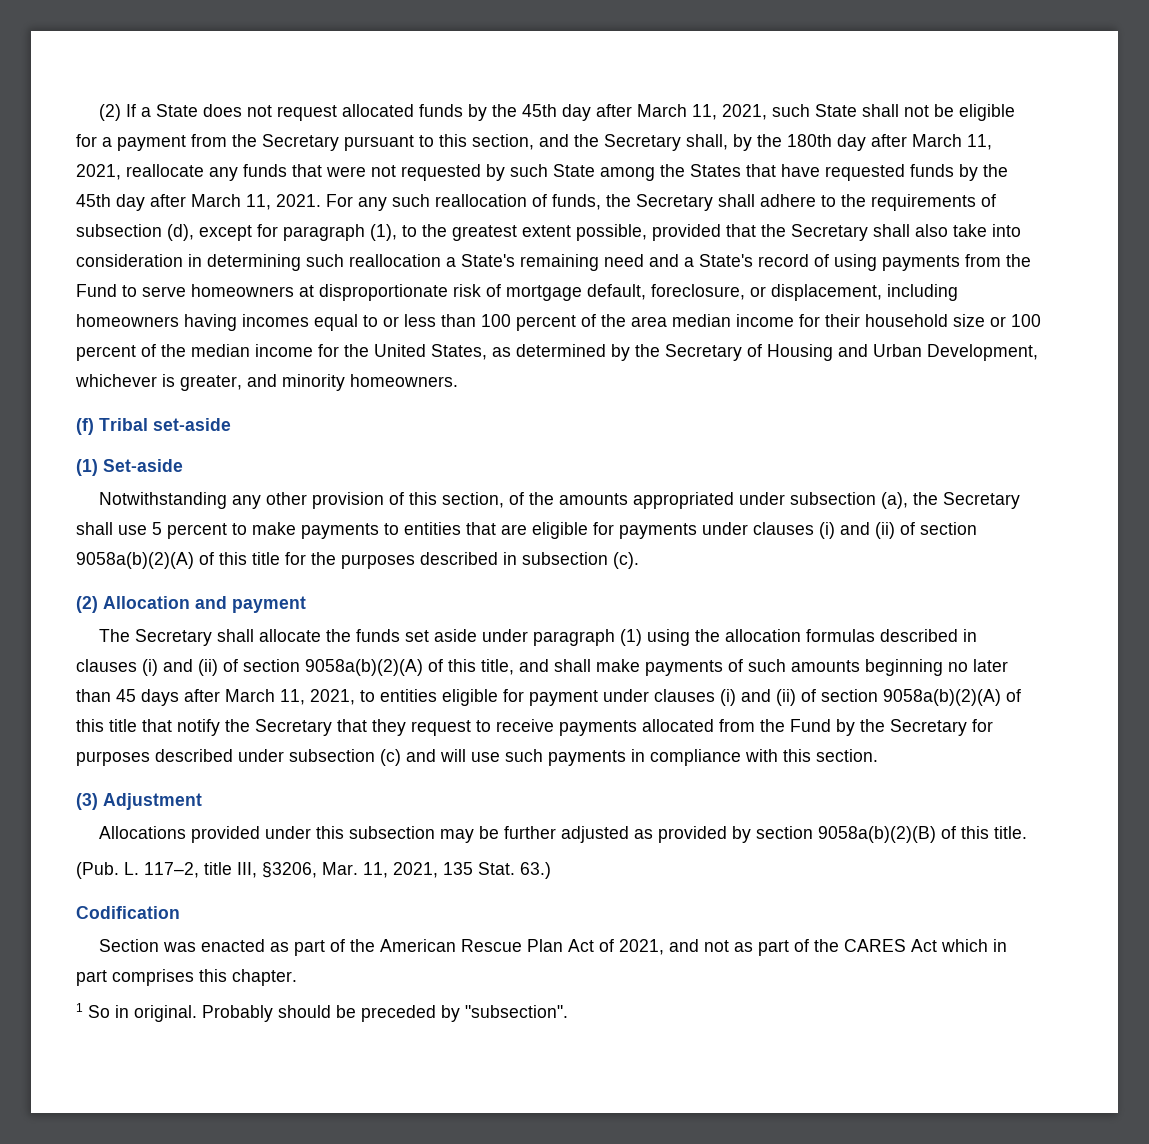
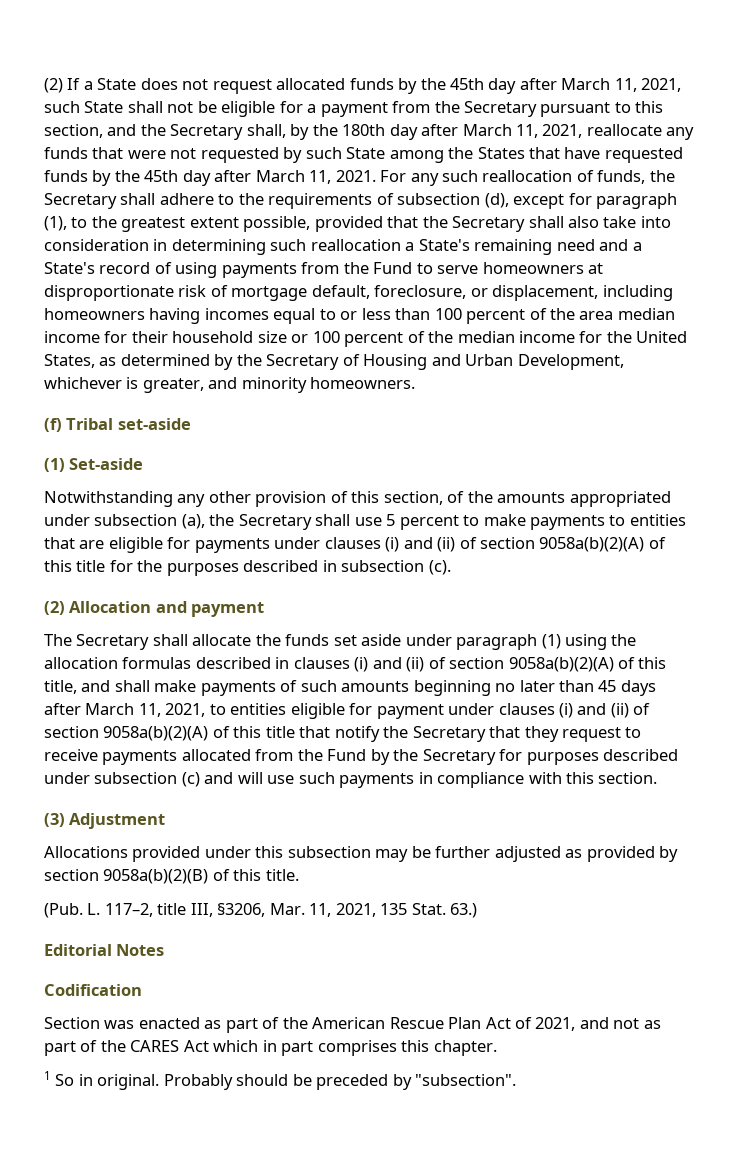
+ Editorial Notes

